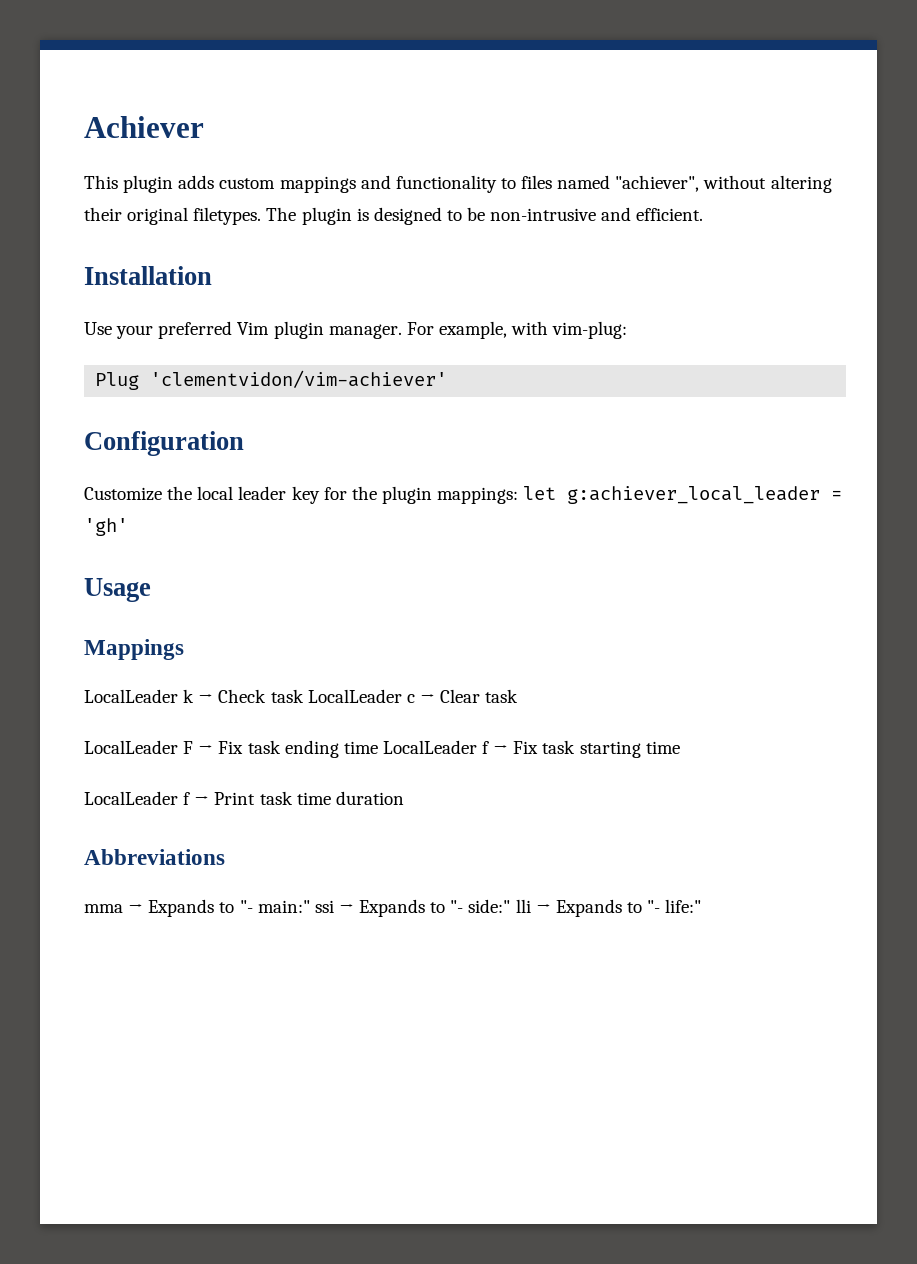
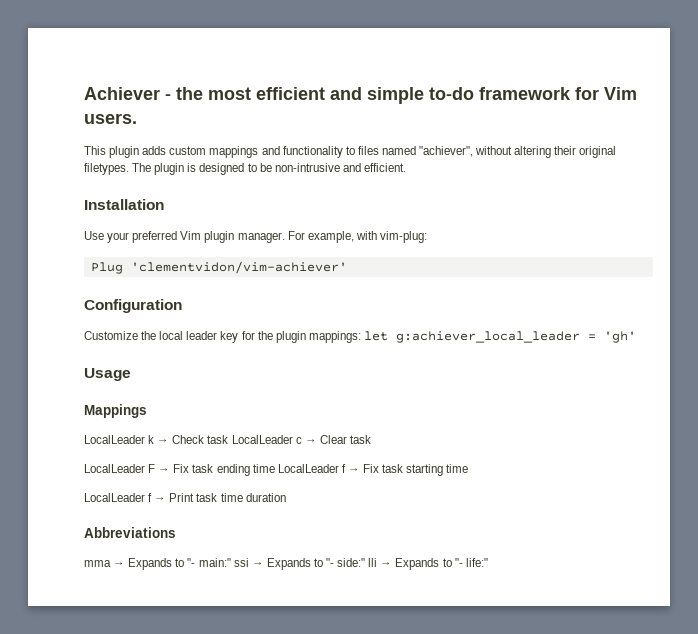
- Achiever
+ Achiever - the most efficient and simple to-do framework for Vim users.

